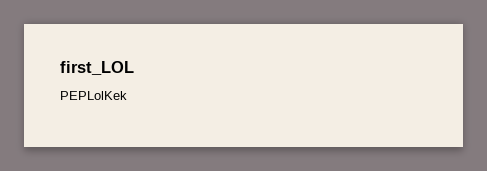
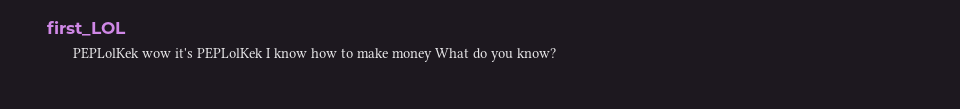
- PEPLolKek
+ PEPLolKek wow it's PEPLolKek I know how to make money What do you know?

